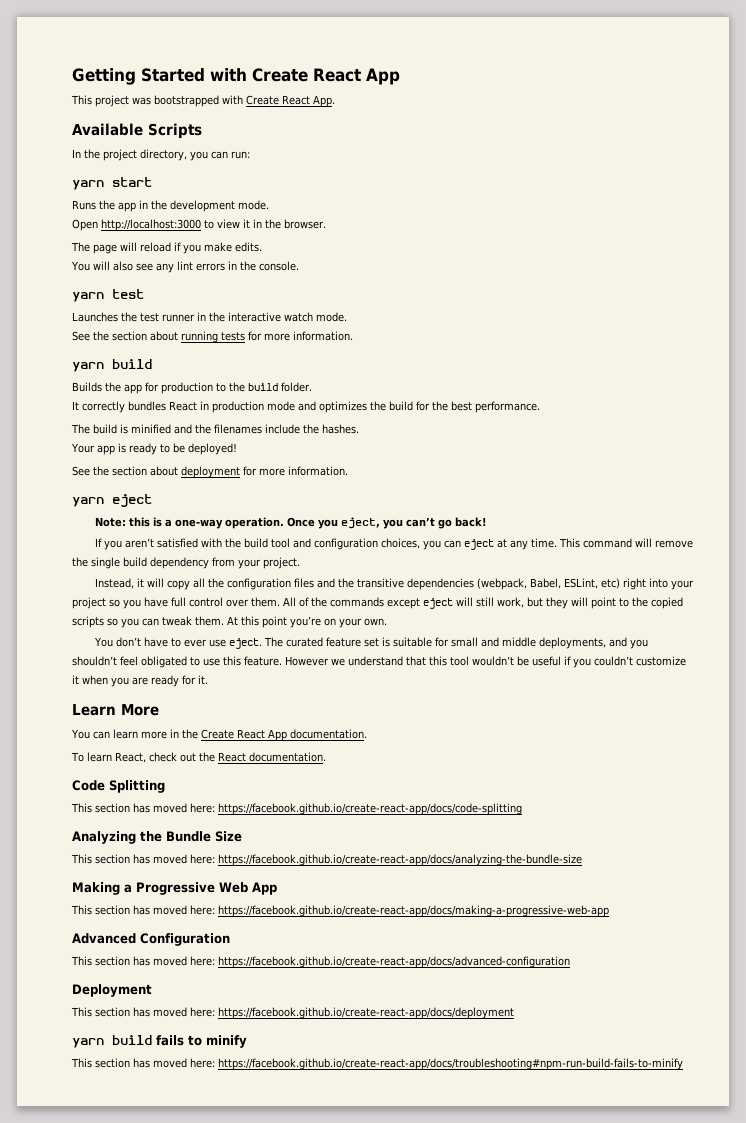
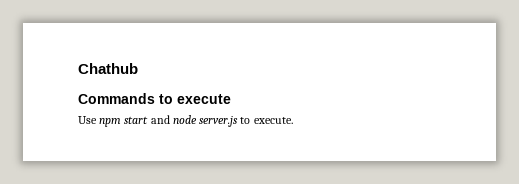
- Getting Started with Create React App
- This project was bootstrapped with Create React App.
- Available Scripts
- In the project directory, you can run:
- yarn start
- Runs the app in the development mode.
- Open http://localhost:3000 to view it in the browser.
- The page will reload if you make edits.
- You will also see any lint errors in the console.
- yarn test
- Launches the test runner in the interactive watch mode.
- See the section about running tests for more information.
- yarn build
- Builds the app for production to the build folder.
- It correctly bundles React in production mode and optimizes the build for the best performance.
- The build is minified and the filenames include the hashes.
- Your app is ready to be deployed!
- See the section about deployment for more information.
- yarn eject
- Note: this is a one-way operation. Once you eject, you can’t go back!
- If you aren’t satisfied with the build tool and configuration choices, you can eject at any time. This command will remove the single build dependency from your project.
- Instead, it will copy all the configuration files and the transitive dependencies (webpack, Babel, ESLint, etc) right into your project so you have full control over them. All of the commands except eject will still work, but they will point to the copied scripts so you can tweak them. At this point you’re on your own.
- You don’t have to ever use eject. The curated feature set is suitable for small and middle deployments, and you shouldn’t feel obligated to use this feature. However we understand that this tool wouldn’t be useful if you couldn’t customize it when you are ready for it.
- Learn More
- You can learn more in the Create React App documentation.
- To learn React, check out the React documentation.
- Code Splitting
- This section has moved here: https://facebook.github.io/create-react-app/docs/code-splitting
- Analyzing the Bundle Size
- This section has moved here: https://facebook.github.io/create-react-app/docs/analyzing-the-bundle-size
- Making a Progressive Web App
- This section has moved here: https://facebook.github.io/create-react-app/docs/making-a-progressive-web-app
- Advanced Configuration
- This section has moved here: https://facebook.github.io/create-react-app/docs/advanced-configuration
- Deployment
- This section has moved here: https://facebook.github.io/create-react-app/docs/deployment
- yarn build fails to minify
- This section has moved here: https://facebook.github.io/create-react-app/docs/troubleshooting#npm-run-build-fails-to-minify
+ Chathub
+ Commands to execute
+ Use npm start and node server.js to execute.

